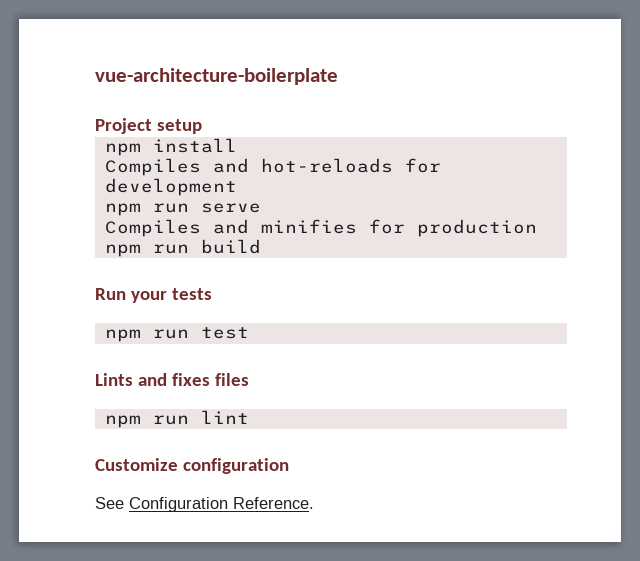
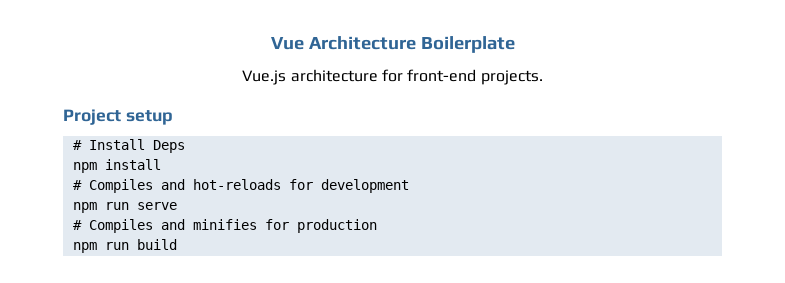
- vue-architecture-boilerplate
+ Vue Architecture Boilerplate
+ Vue.js architecture for front-end projects.
+ # Install Deps
- Compiles and hot-reloads for development
+ # Compiles and hot-reloads for development
- Compiles and minifies for production
+ # Compiles and minifies for production
- Run your tests
- npm run test
- Lints and fixes files
- npm run lint
- Customize configuration
- See Configuration Reference.

